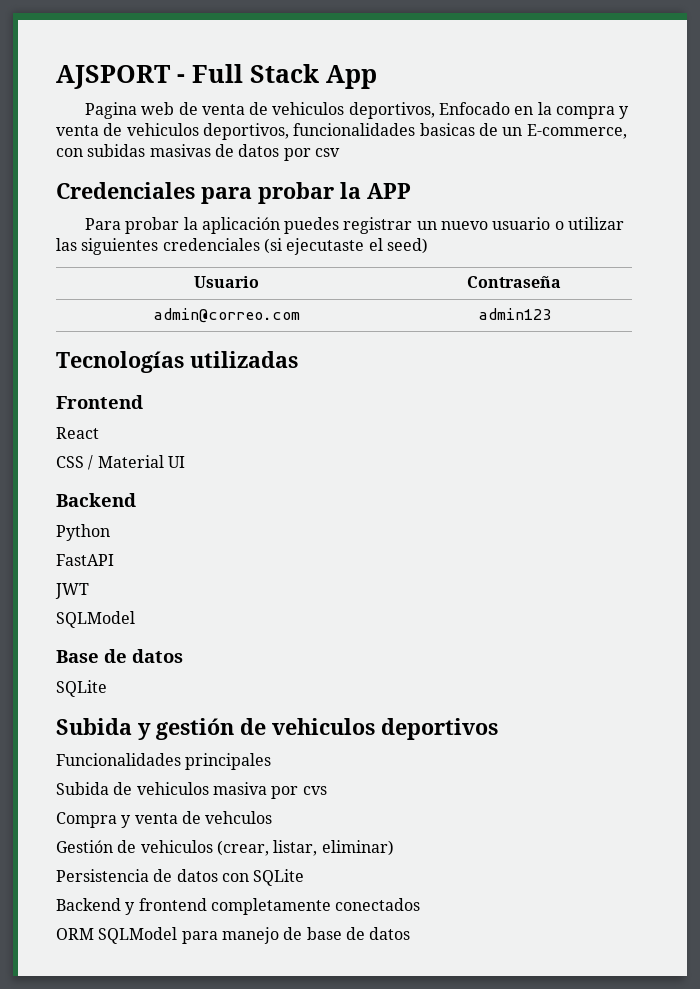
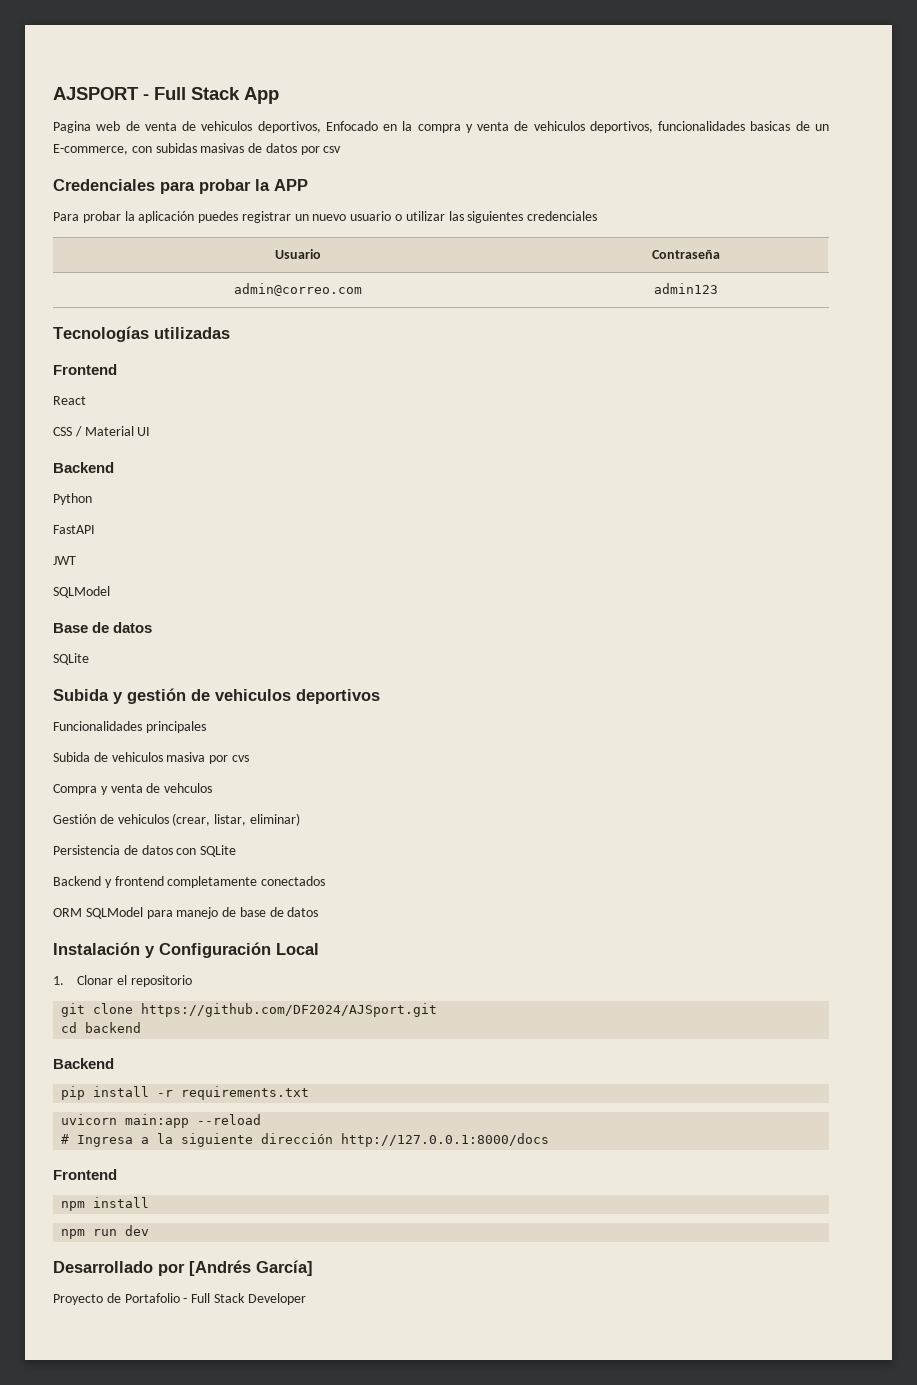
- Para probar la aplicación puedes registrar un nuevo usuario o utilizar las siguientes credenciales (si ejecutaste el seed)
+ Para probar la aplicación puedes registrar un nuevo usuario o utilizar las siguientes credenciales
+ Instalación y Configuración Local
+ 1. Clonar el repositorio
+ git clone https://github.com/DF2024/AJSport.git
+ cd backend
+ Backend
+ pip install -r requirements.txt
+ uvicorn main:app --reload
+ # Ingresa a la siguiente dirección http://127.0.0.1:8000/docs
+ Frontend
+ npm install
+ npm run dev
+ Desarrollado por [Andrés García]
+ Proyecto de Portafolio - Full Stack Developer

